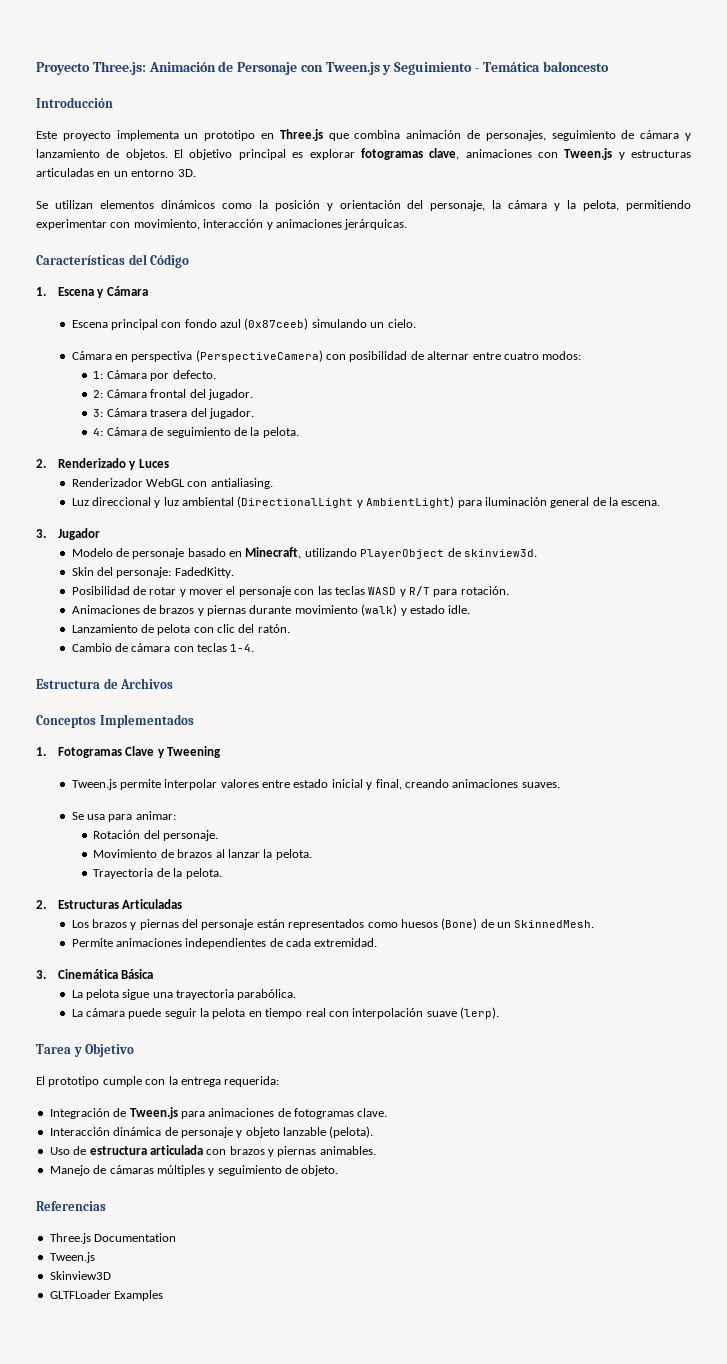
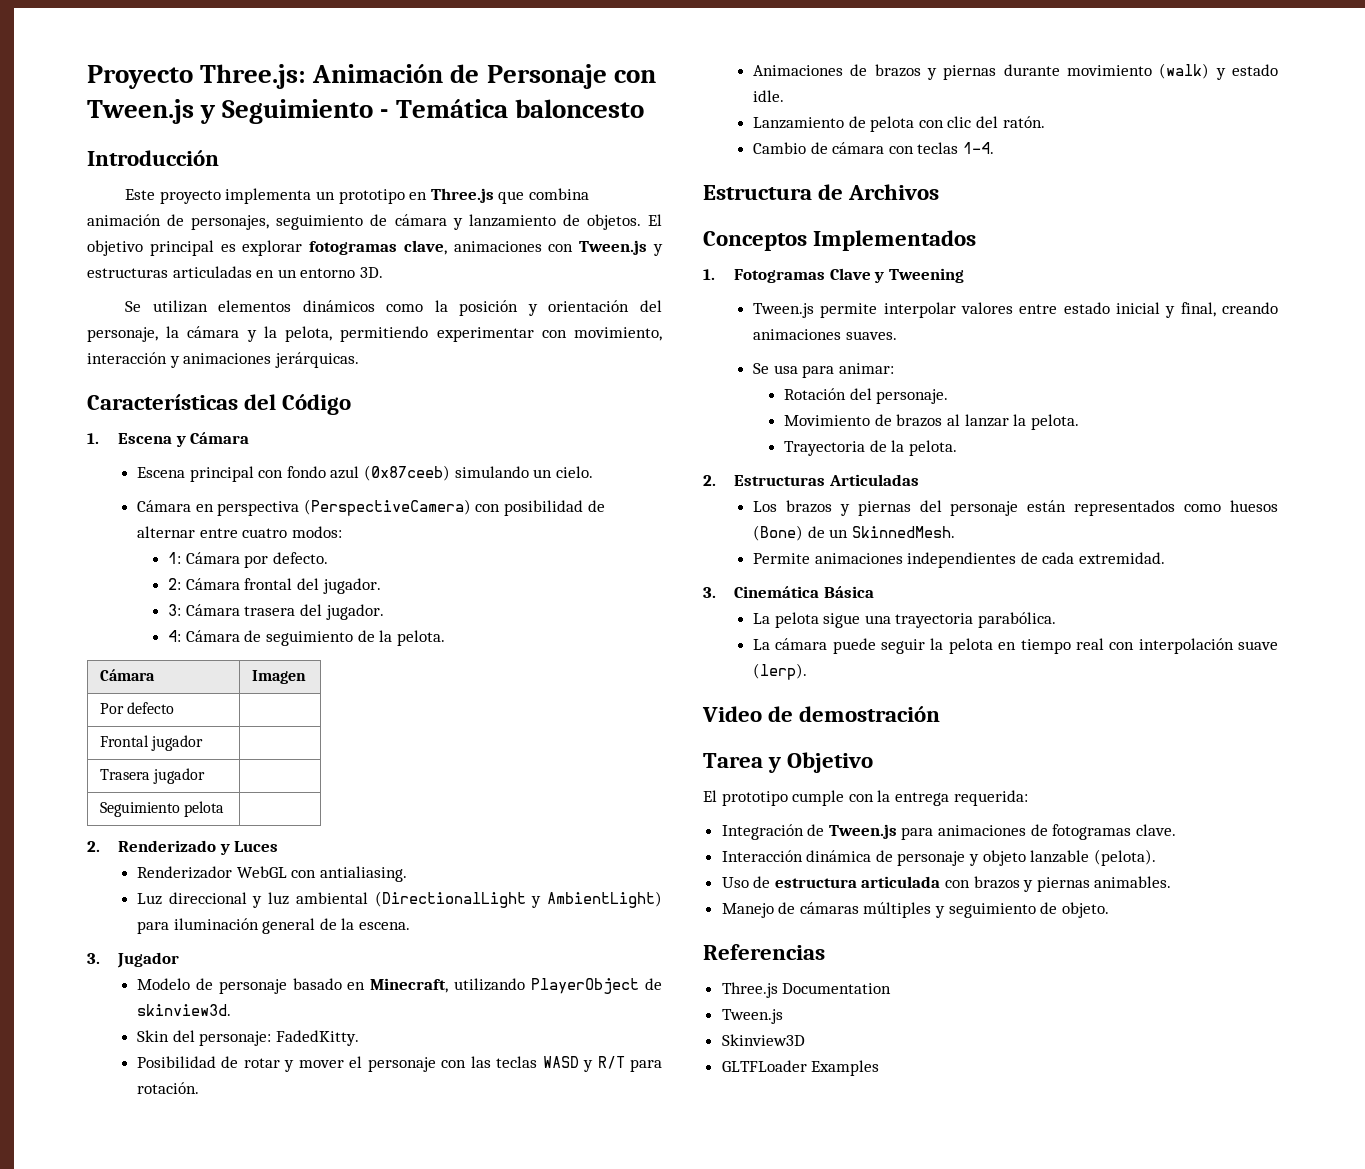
+ Cámara | Imagen
+ Por defecto |
+ Frontal jugador |
+ Trasera jugador |
+ Seguimiento pelota |
+ Video de demostración

